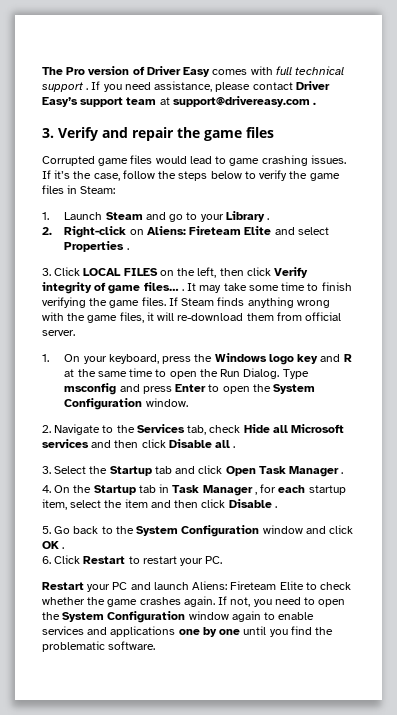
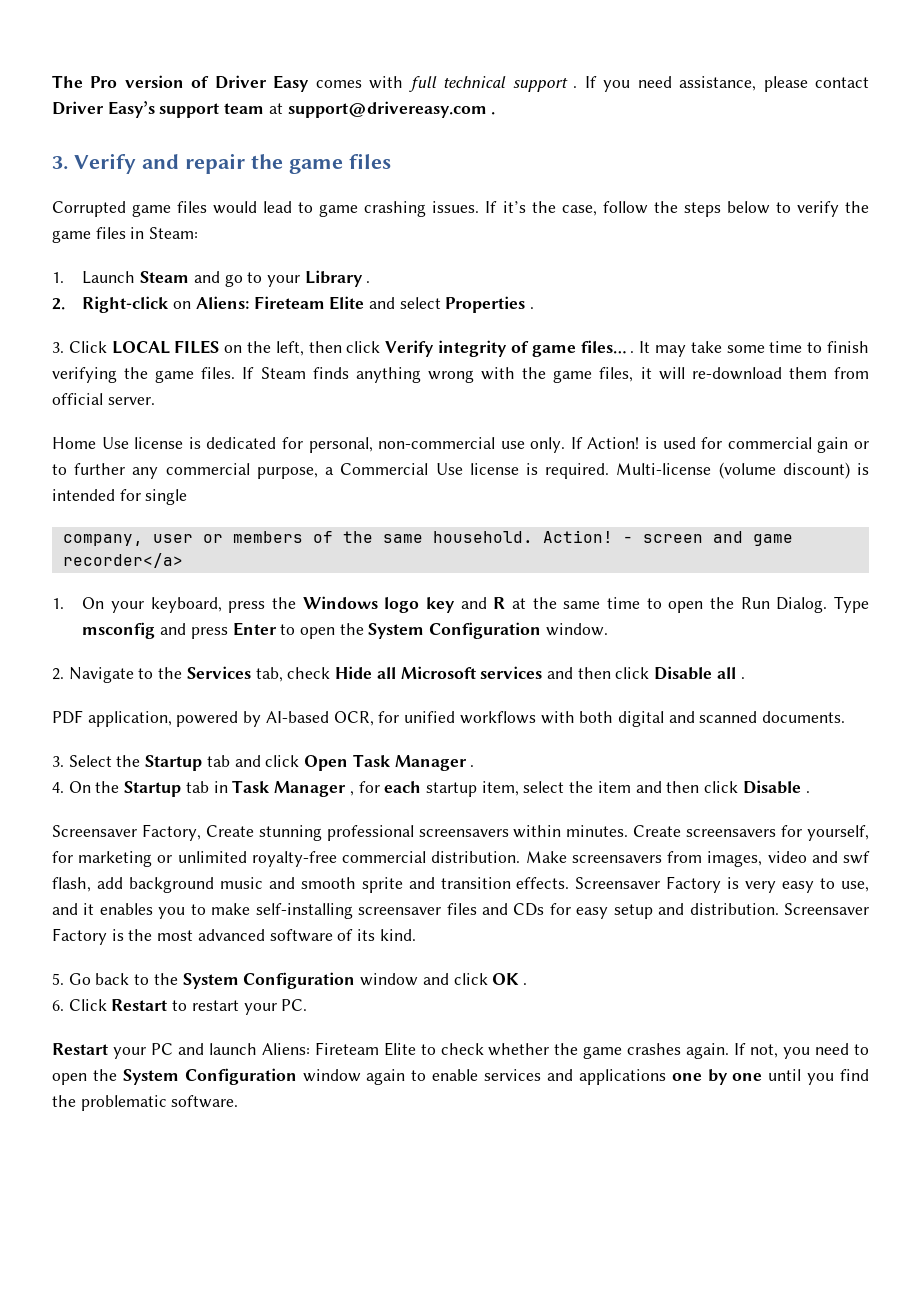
+ Home Use license is dedicated for personal, non-commercial use only. If Action! is used for commercial gain or to further any commercial purpose, a Commercial Use license is required. Multi-license (volume discount) is intended for single
+ company, user or members of the same household. Action! - screen and game recorder</a>
+ PDF application, powered by AI-based OCR, for unified workflows with both digital and scanned documents.
+ Screensaver Factory, Create stunning professional screensavers within minutes. Create screensavers for yourself, for marketing or unlimited royalty-free commercial distribution. Make screensavers from images, video and swf flash, add background music and smooth sprite and transition effects. Screensaver Factory is very easy to use, and it enables you to make self-installing screensaver files and CDs for easy setup and distribution. Screensaver Factory is the most advanced software of its kind.

